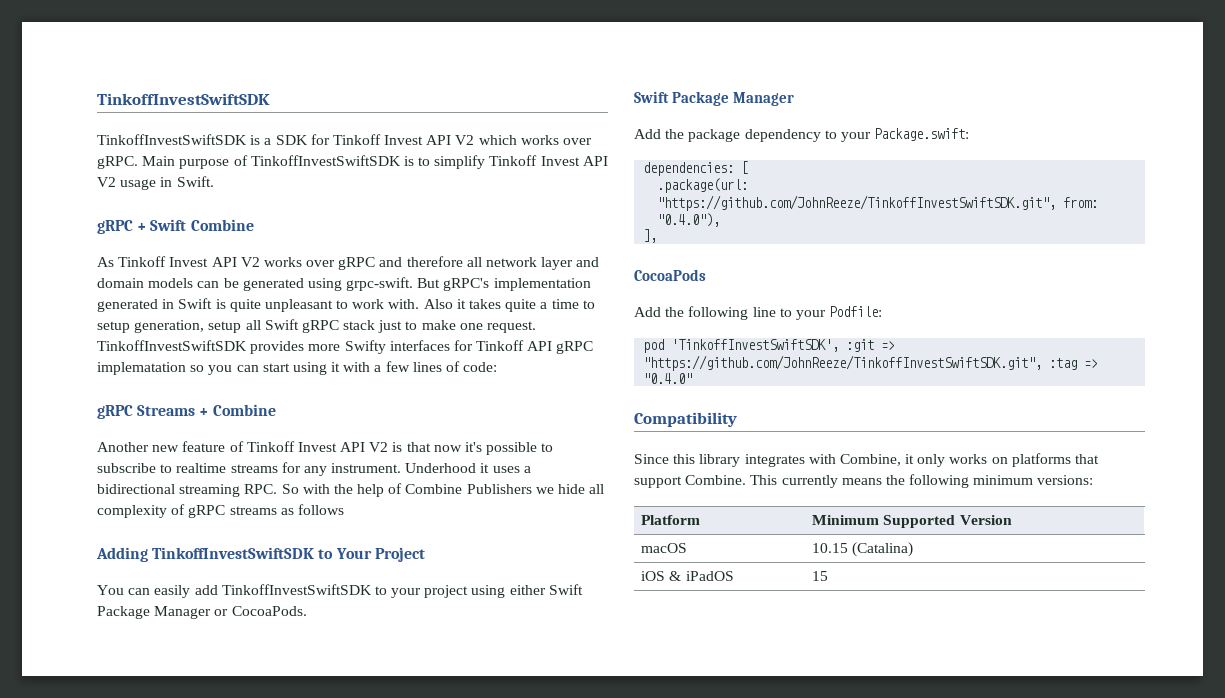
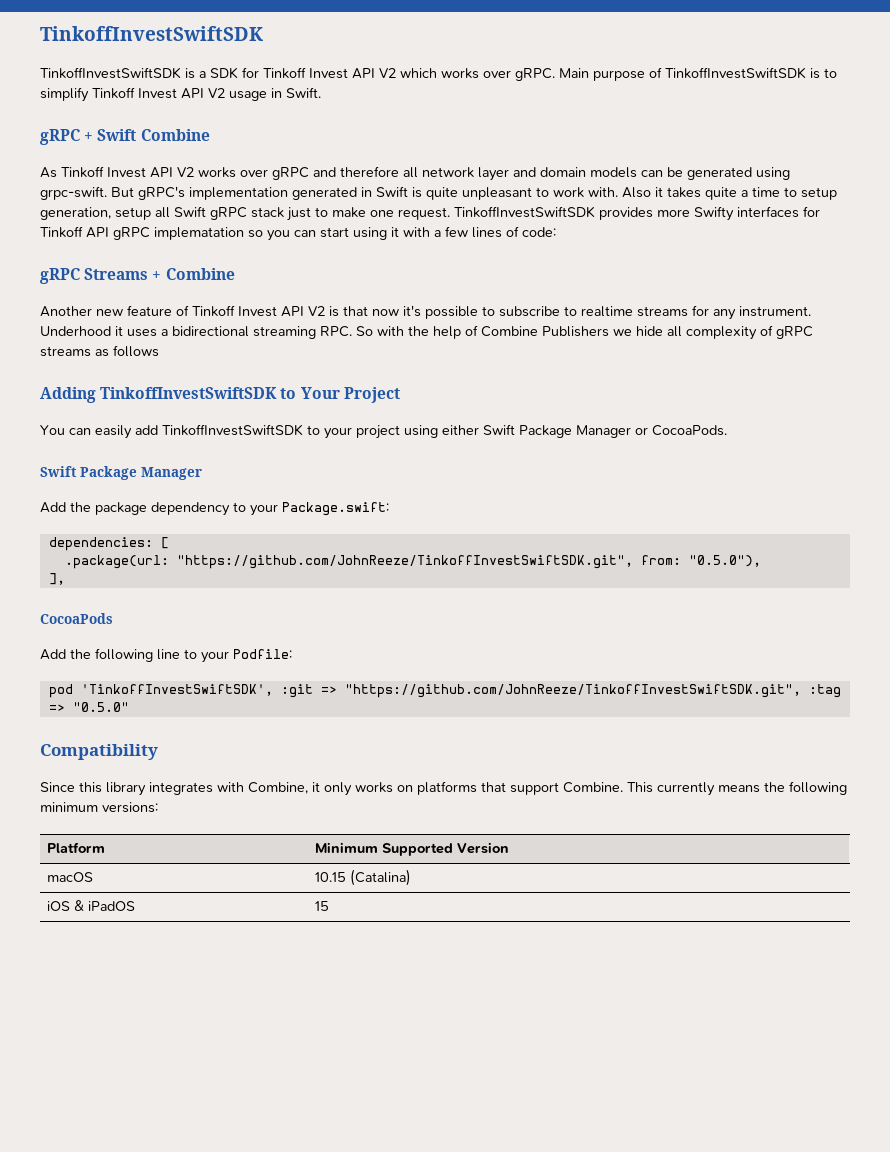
- .package(url: "https://github.com/JohnReeze/TinkoffInvestSwiftSDK.git", from: "0.4.0"),
+ .package(url: "https://github.com/JohnReeze/TinkoffInvestSwiftSDK.git", from: "0.5.0"),
- pod 'TinkoffInvestSwiftSDK', :git => "https://github.com/JohnReeze/TinkoffInvestSwiftSDK.git", :tag => "0.4.0"
+ pod 'TinkoffInvestSwiftSDK', :git => "https://github.com/JohnReeze/TinkoffInvestSwiftSDK.git", :tag => "0.5.0"

